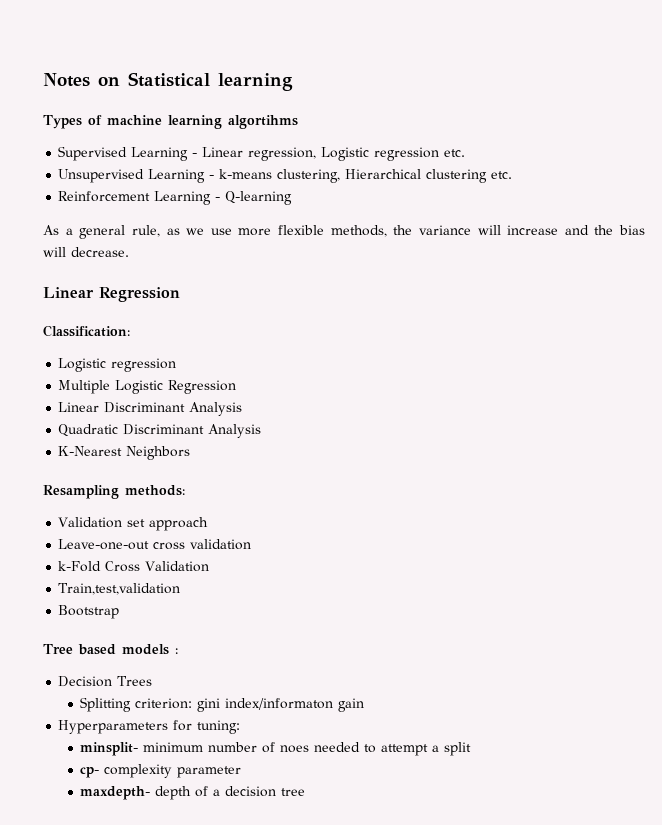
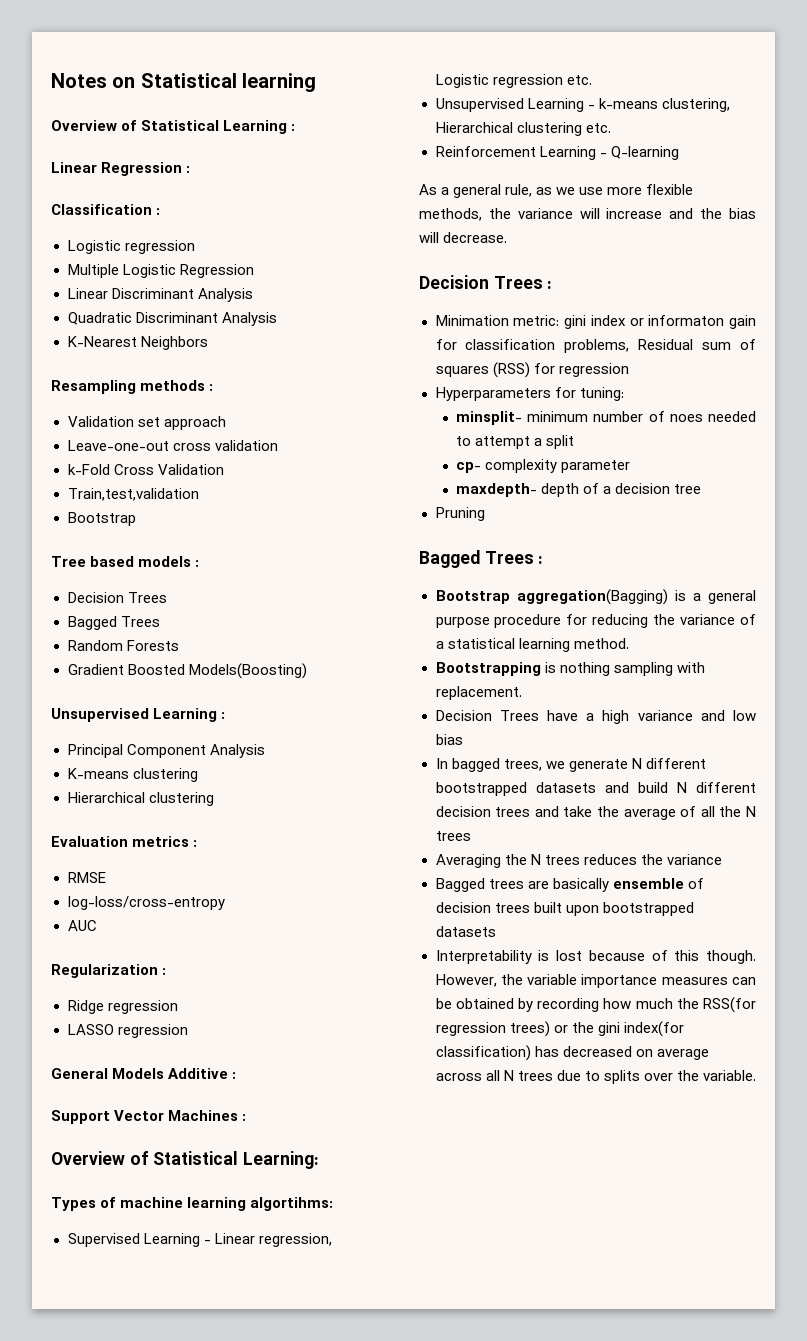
+ Overview of Statistical Learning :
+ Linear Regression :
+ Classification :
+ Logistic regression
+ Multiple Logistic Regression
+ Linear Discriminant Analysis
+ Quadratic Discriminant Analysis
+ K-Nearest Neighbors
+ Resampling methods :
+ Validation set approach
+ Leave-one-out cross validation
+ k-Fold Cross Validation
+ Train,test,validation
+ Bootstrap
+ Tree based models :
+ Decision Trees
+ Bagged Trees
+ Random Forests
+ Gradient Boosted Models(Boosting)
+ Unsupervised Learning :
+ Principal Component Analysis
+ K-means clustering
+ Hierarchical clustering
+ Evaluation metrics :
+ RMSE
+ log-loss/cross-entropy
+ AUC
+ Regularization :
+ Ridge regression
+ LASSO regression
+ General Models Additive :
+ Support Vector Machines :
+ Overview of Statistical Learning:
- Types of machine learning algortihms
+ Types of machine learning algortihms:
- Linear Regression
- Classification:
- Logistic regression
- Multiple Logistic Regression
- Linear Discriminant Analysis
- Quadratic Discriminant Analysis
- K-Nearest Neighbors
- Resampling methods:
- Validation set approach
- Leave-one-out cross validation
- k-Fold Cross Validation
- Train,test,validation
- Bootstrap
- Tree based models :
- Decision Trees
- Splitting criterion: gini index/informaton gain
+ Decision Trees :
+ Minimation metric: gini index or informaton gain for classification problems, Residual sum of squares (RSS) for regression
+ Pruning
+ Bagged Trees :
+ Bootstrap aggregation(Bagging) is a general purpose procedure for reducing the variance of a statistical learning method.
+ Bootstrapping is nothing sampling with replacement.
+ Decision Trees have a high variance and low bias
+ In bagged trees, we generate N different bootstrapped datasets and build N different decision trees and take the average of all the N trees
+ Averaging the N trees reduces the variance
+ Bagged trees are basically ensemble of decision trees built upon bootstrapped datasets
+ Interpretability is lost because of this though. However, the variable importance measures can be obtained by recording how much the RSS(for regression trees) or the gini index(for classification) has decreased on average across all N trees due to splits over the variable.

